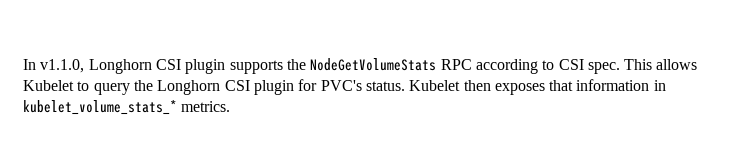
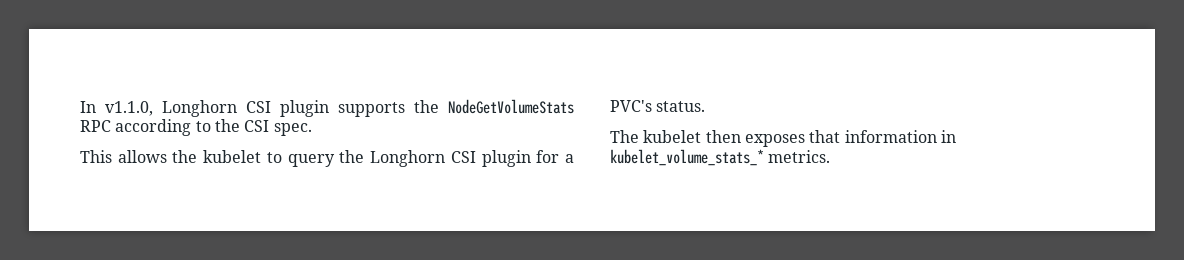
- In v1.1.0, Longhorn CSI plugin supports the NodeGetVolumeStats RPC according to CSI spec. This allows Kubelet to query the Longhorn CSI plugin for PVC's status. Kubelet then exposes that information in kubelet_volume_stats_* metrics.
+ In v1.1.0, Longhorn CSI plugin supports the NodeGetVolumeStats RPC according to the CSI spec.
+ This allows the kubelet to query the Longhorn CSI plugin for a PVC's status.
+ The kubelet then exposes that information in kubelet_volume_stats_* metrics.

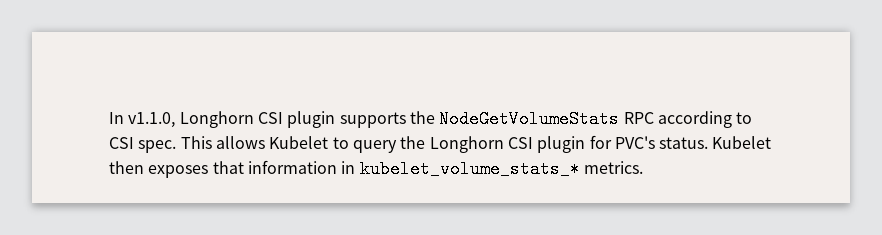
- In v1.1.0, Longhorn CSI plugin supports the NodeGetVolumeStats RPC according to the CSI spec.
- This allows the kubelet to query the Longhorn CSI plugin for a PVC's status.
- The kubelet then exposes that information in kubelet_volume_stats_* metrics.
+ In v1.1.0, Longhorn CSI plugin supports the NodeGetVolumeStats RPC according to CSI spec. This allows Kubelet to query the Longhorn CSI plugin for PVC's status. Kubelet then exposes that information in kubelet_volume_stats_* metrics.

